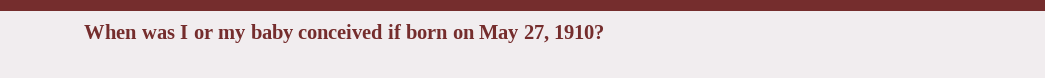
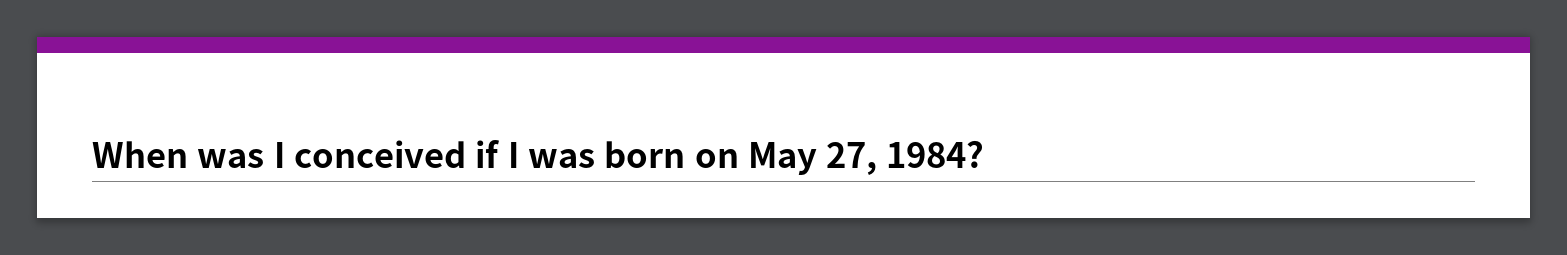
- When was I or my baby conceived if born on May 27, 1910?
+ When was I conceived if I was born on May 27, 1984?

